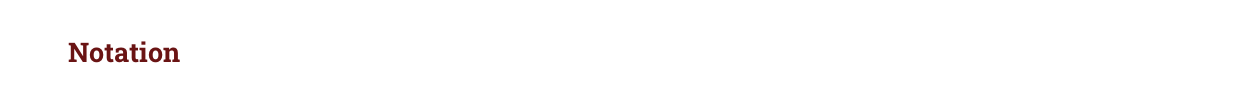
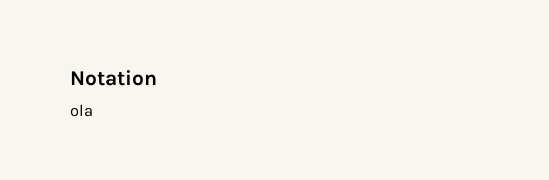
+ ola

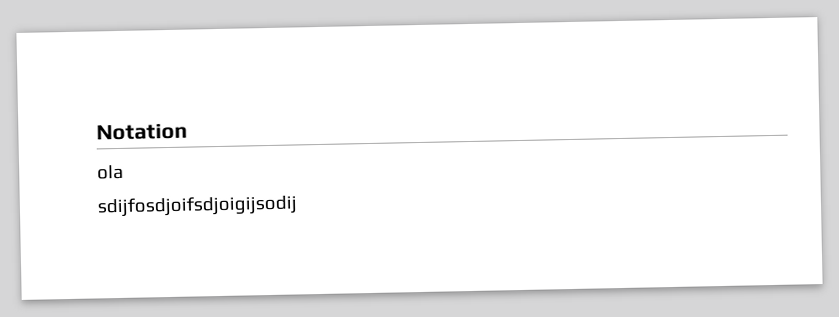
+ sdijfosdjoifsdjoigijsodij

